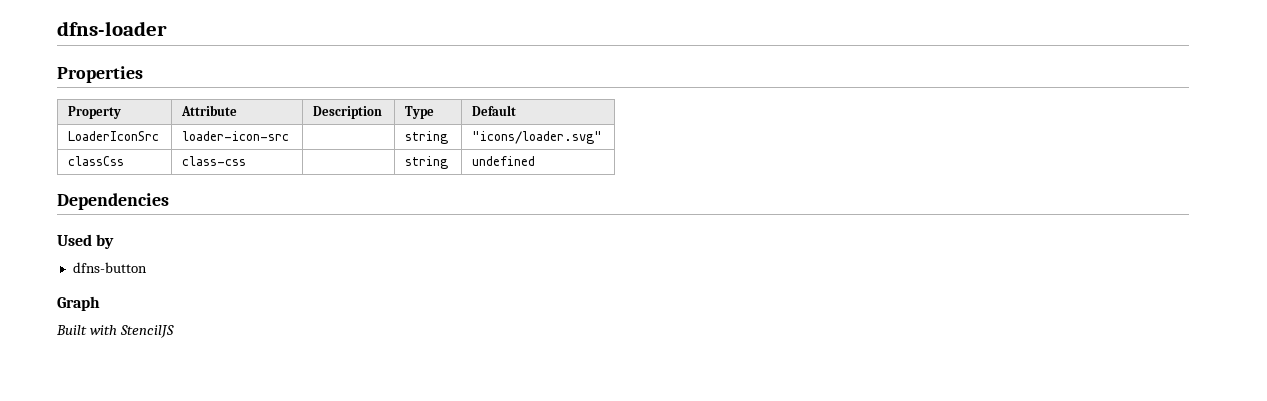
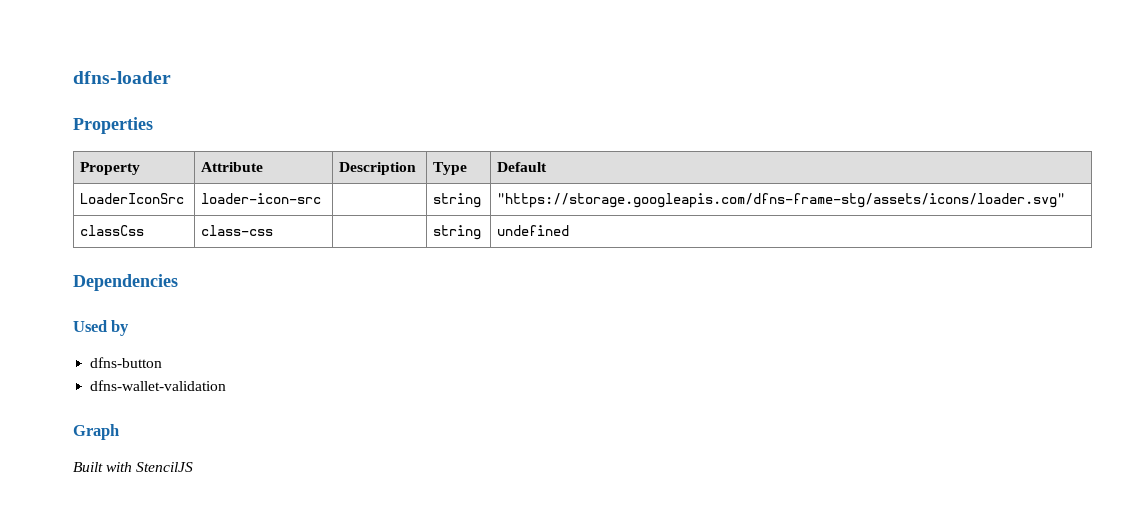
- LoaderIconSrc | loader-icon-src | | string | "icons/loader.svg"
+ LoaderIconSrc | loader-icon-src | | string | "https://storage.googleapis.com/dfns-frame-stg/assets/icons/loader.svg"
+ dfns-wallet-validation

